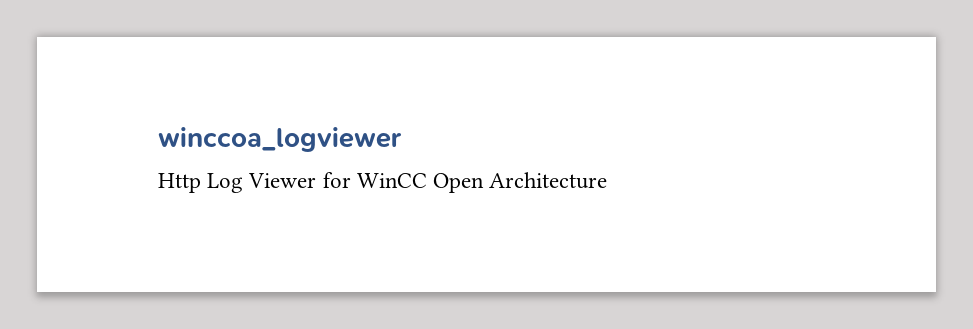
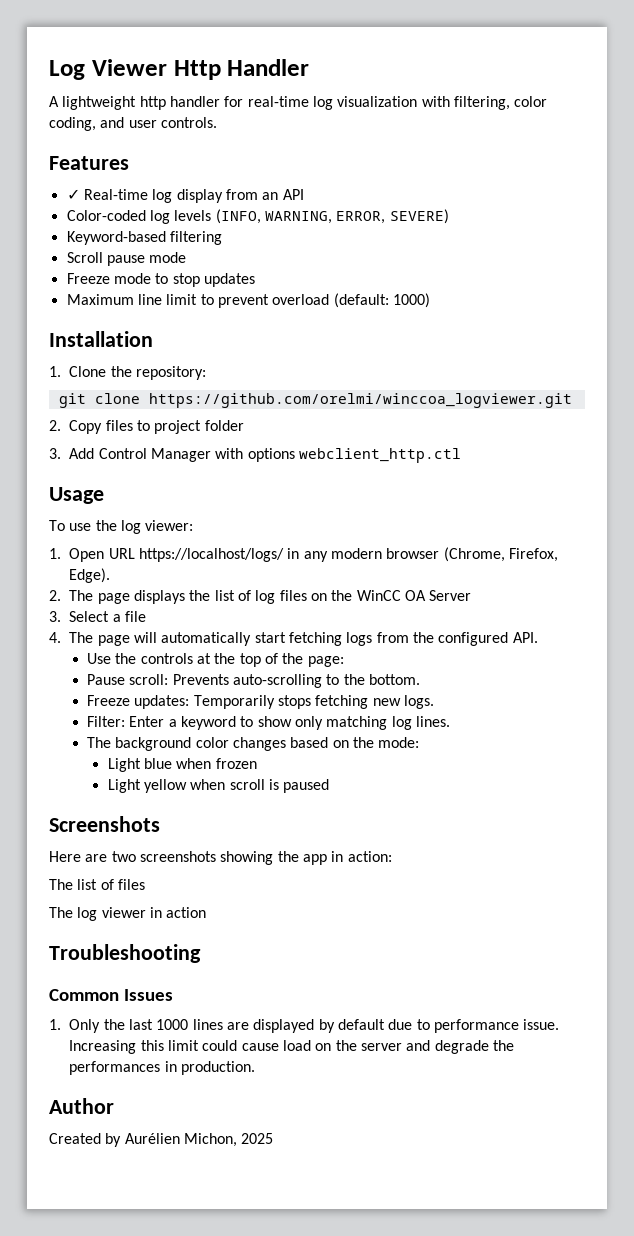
- winccoa_logviewer
- Http Log Viewer for WinCC Open Architecture
+ Log Viewer Http Handler
+ A lightweight http handler for real-time log visualization with filtering, color coding, and user controls.
+ Features
+ ✓ Real-time log display from an API
+ Color-coded log levels (INFO, WARNING, ERROR, SEVERE)
+ Keyword-based filtering
+ Scroll pause mode
+ Freeze mode to stop updates
+ Maximum line limit to prevent overload (default: 1000)
+ Installation
+ 1. Clone the repository:
+ git clone https://github.com/orelmi/winccoa_logviewer.git
+ 2. Copy files to project folder
+ 3. Add Control Manager with options webclient_http.ctl
+ Usage
+ To use the log viewer:
+ 1. Open URL https://localhost/logs/ in any modern browser (Chrome, Firefox, Edge).
+ 2. The page displays the list of log files on the WinCC OA Server
+ 3. Select a file
+ 4. The page will automatically start fetching logs from the configured API.
+ Use the controls at the top of the page:
+ Pause scroll: Prevents auto-scrolling to the bottom.
+ Freeze updates: Temporarily stops fetching new logs.
+ Filter: Enter a keyword to show only matching log lines.
+ The background color changes based on the mode:
+ Light blue when frozen
+ Light yellow when scroll is paused
+ Screenshots
+ Here are two screenshots showing the app in action:
+ The list of files
+ The log viewer in action
+ Troubleshooting
+ Common Issues
+ 1. Only the last 1000 lines are displayed by default due to performance issue. Increasing this limit could cause load on the server and degrade the performances in production.
+ Author
+ Created by Aurélien Michon, 2025

